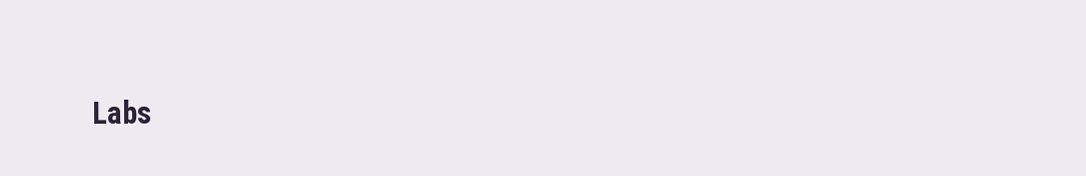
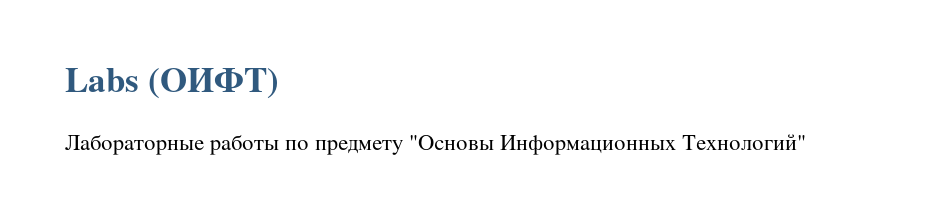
- Labs
+ Labs (ОИФТ)
+ Лабораторные работы по предмету "Основы Информационных Технологий"

